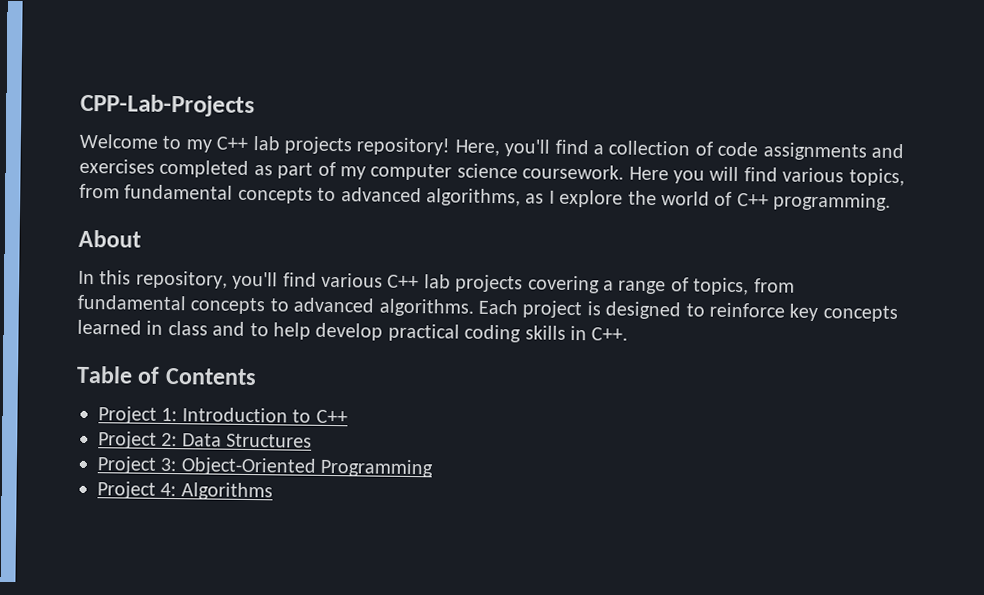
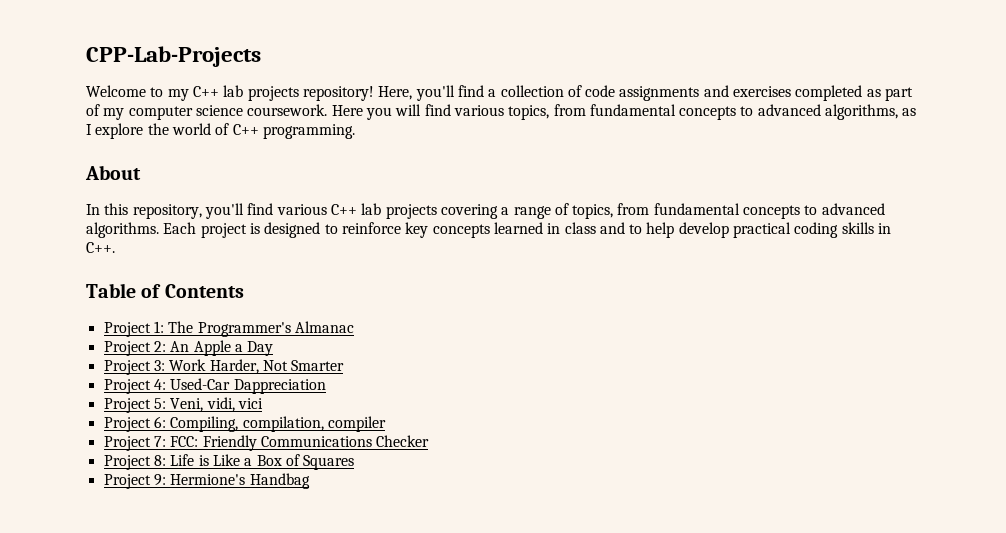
- Project 1: Introduction to C++
+ Project 1: The Programmer's Almanac
- Project 2: Data Structures
- Project 3: Object-Oriented Programming
- Project 4: Algorithms
+ Project 2: An Apple a Day
+ Project 3: Work Harder, Not Smarter
+ Project 4: Used-Car Dappreciation
+ Project 5: Veni, vidi, vici
+ Project 6: Compiling, compilation, compiler
+ Project 7: FCC: Friendly Communications Checker
+ Project 8: Life is Like a Box of Squares
+ Project 9: Hermione's Handbag

